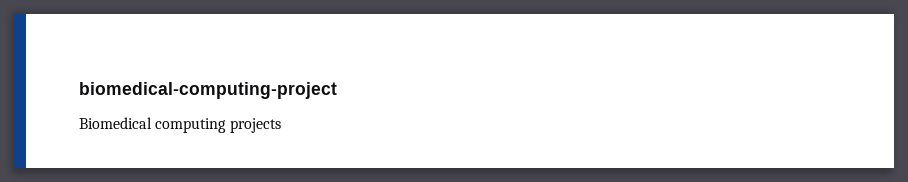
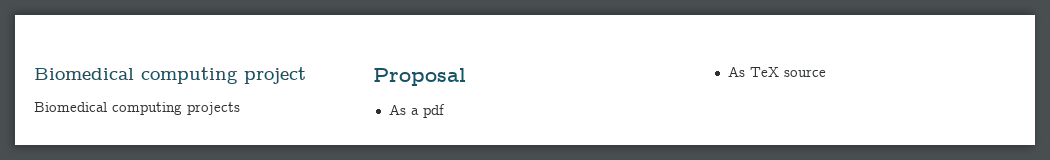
- biomedical-computing-project
+ Biomedical computing project
+ Proposal
+ As a pdf
+ As TeX source

